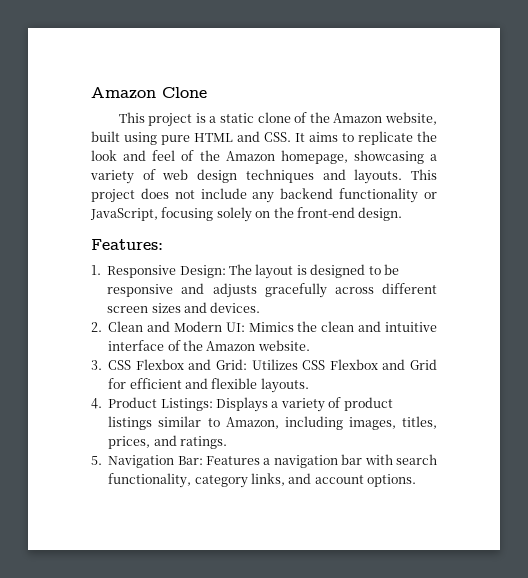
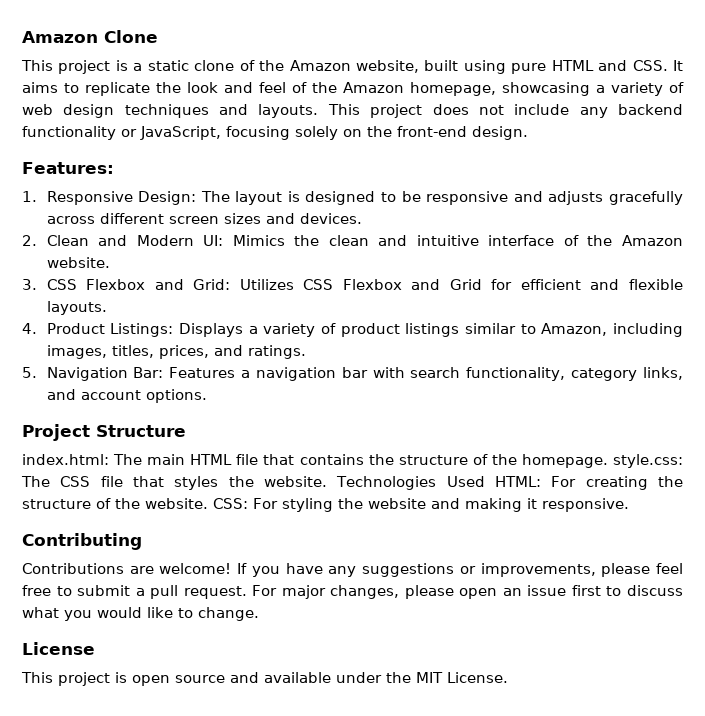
+ Project Structure
+ index.html: The main HTML file that contains the structure of the homepage. style.css: The CSS file that styles the website. Technologies Used HTML: For creating the structure of the website. CSS: For styling the website and making it responsive.
+ Contributing
+ Contributions are welcome! If you have any suggestions or improvements, please feel free to submit a pull request. For major changes, please open an issue first to discuss what you would like to change.
+ License
+ This project is open source and available under the MIT License.

